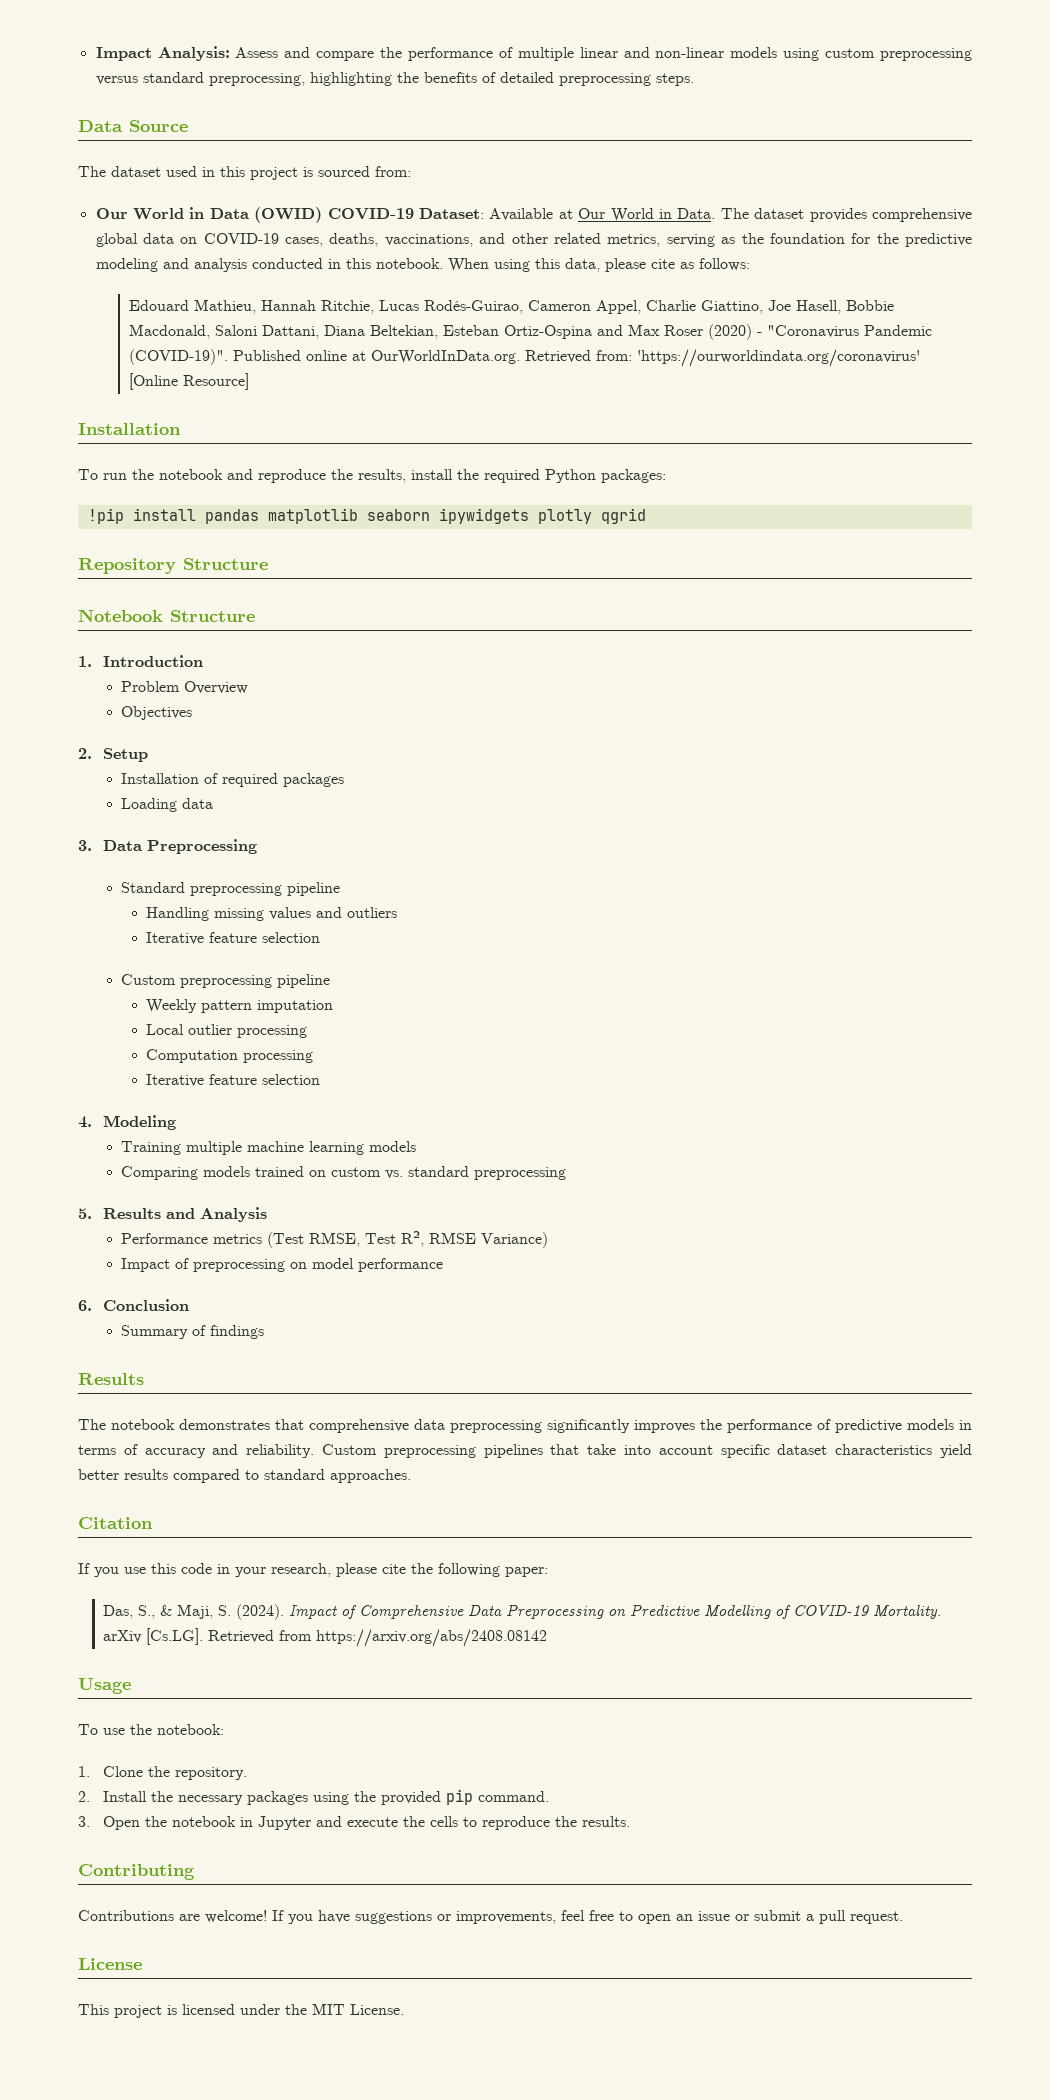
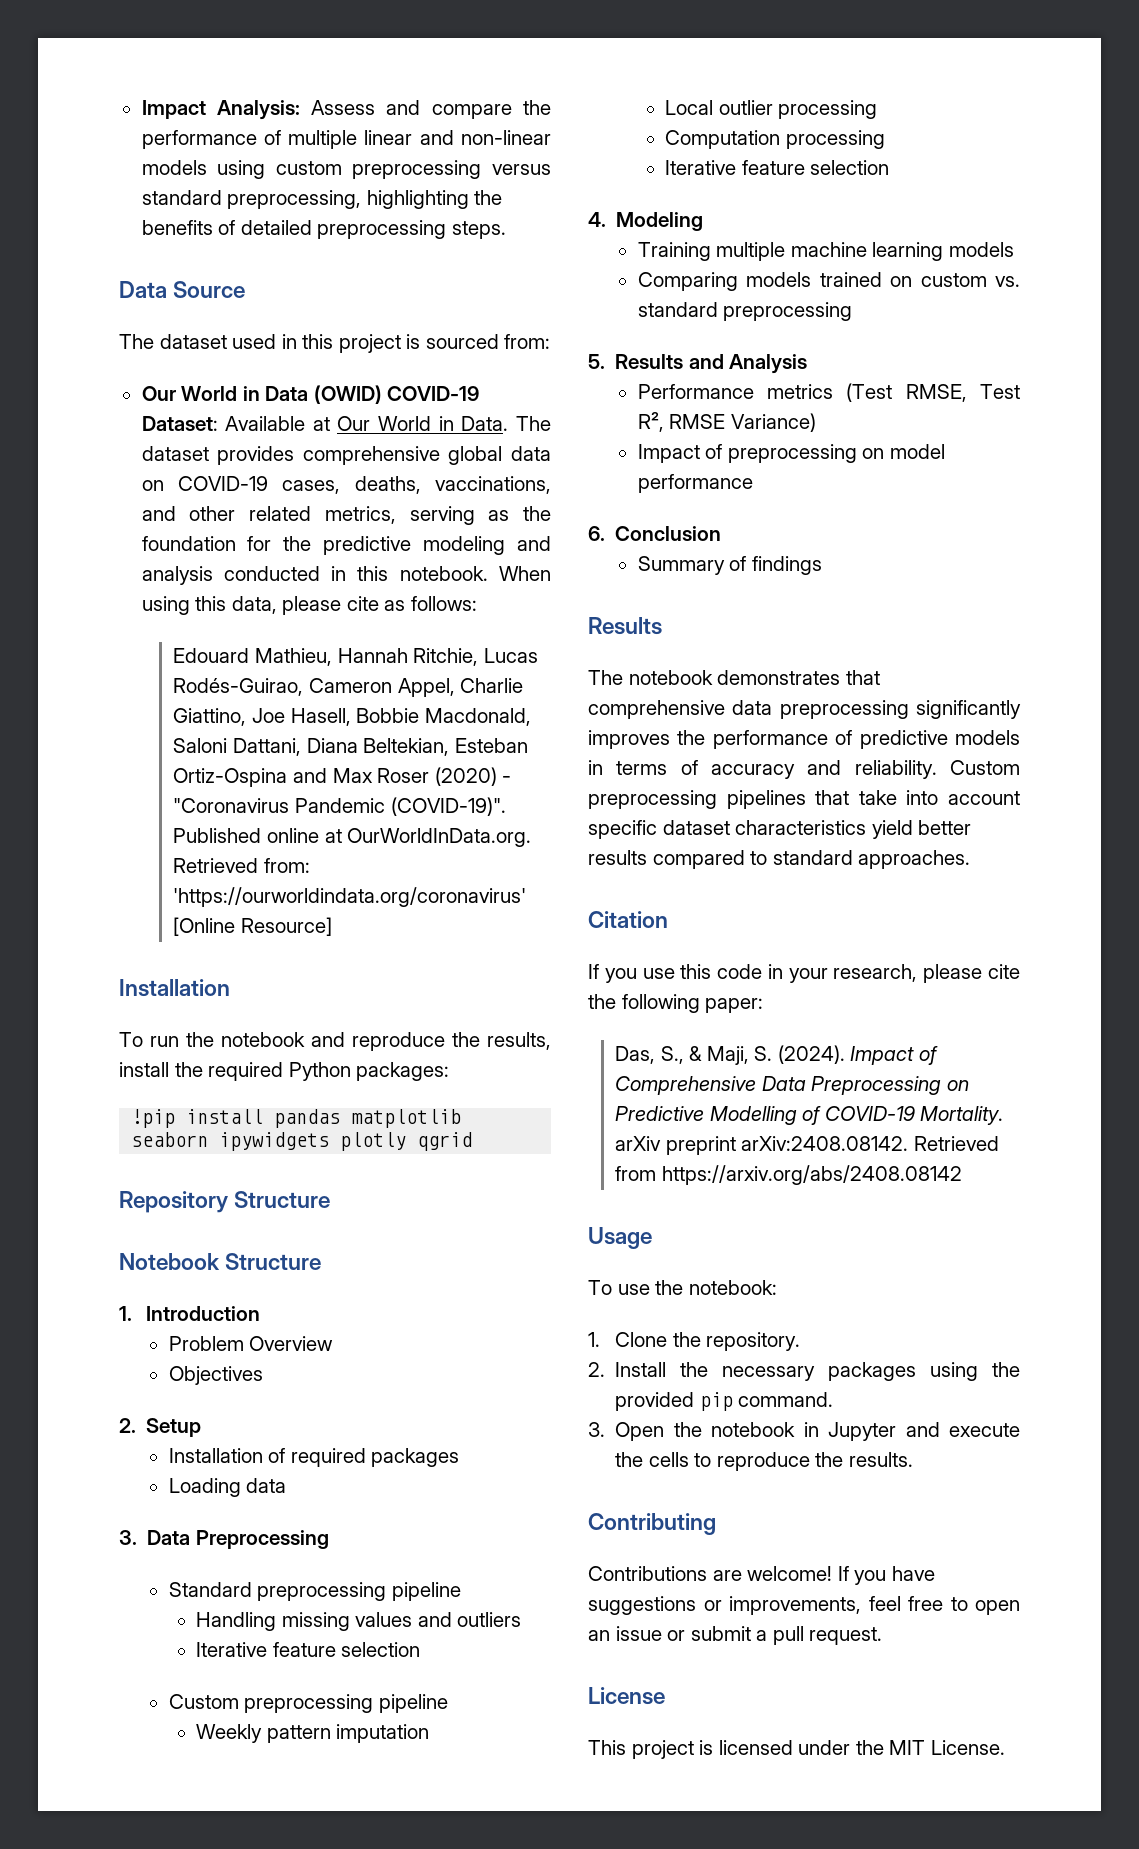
- Impact of Comprehensive Data Preprocessing on Predictive Modelling of COVID-19 Mortality. arXiv [Cs.LG]. Retrieved from https://arxiv.org/abs/2408.08142
+ Impact of Comprehensive Data Preprocessing on Predictive Modelling of COVID-19 Mortality. arXiv preprint arXiv:2408.08142. Retrieved from https://arxiv.org/abs/2408.08142

